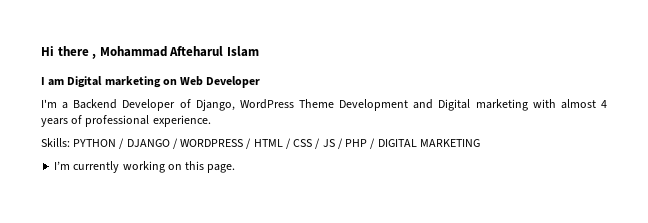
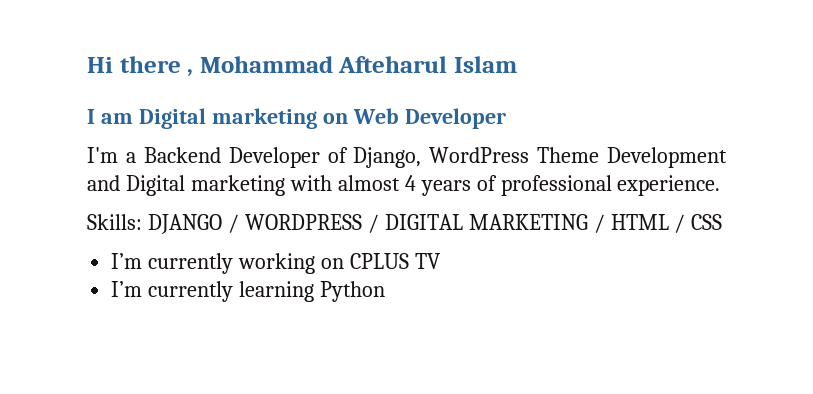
- Skills: PYTHON / DJANGO / WORDPRESS / HTML / CSS / JS / PHP / DIGITAL MARKETING
- I’m currently working on this page.
+ Skills: DJANGO / WORDPRESS / DIGITAL MARKETING / HTML / CSS
+ I’m currently working on CPLUS TV
+ I’m currently learning Python

